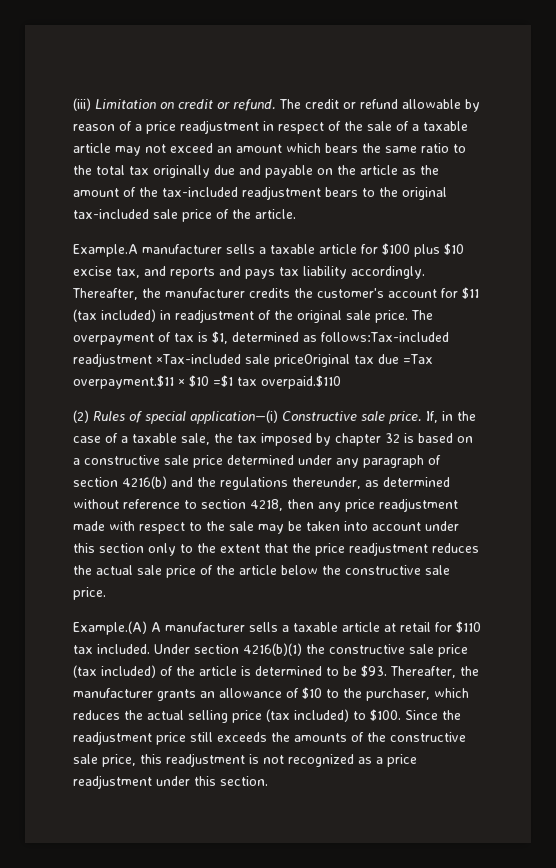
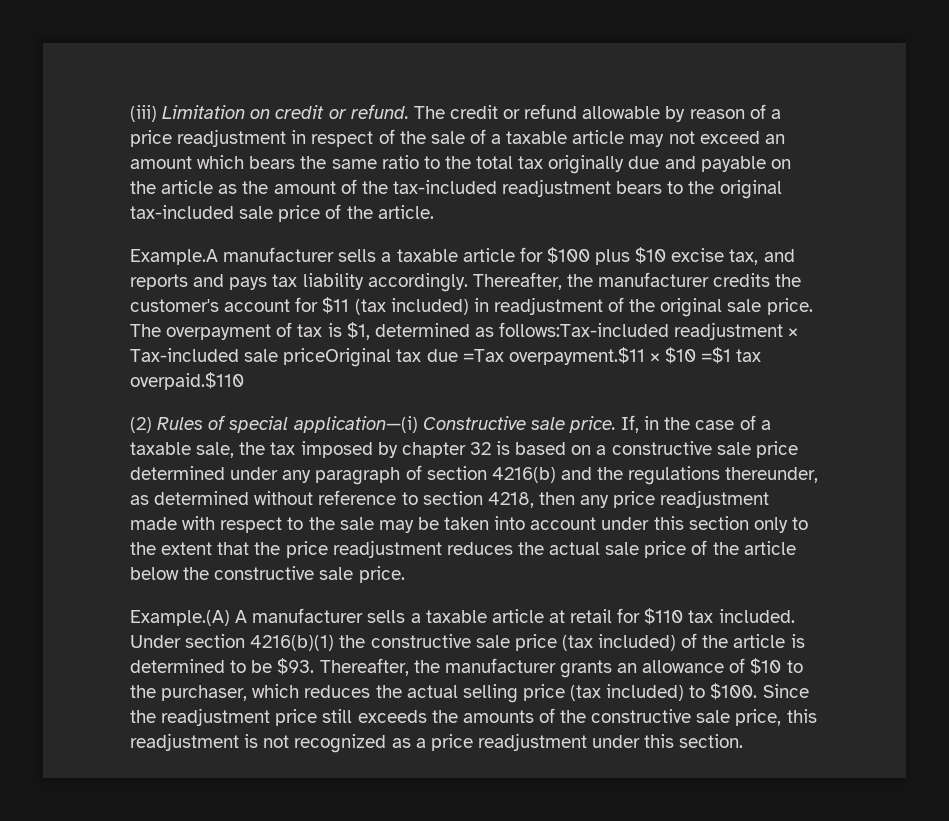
- The overpayment of tax is $1, determined as follows:Tax-included readjustment ×Tax-included sale priceOriginal tax due =Tax overpayment.$11 × $10 =$1 tax overpaid.$110
+ The overpayment of tax is $1, determined as follows:Tax-included readjustment × Tax-included sale priceOriginal tax due =Tax overpayment.$11 × $10 =$1 tax overpaid.$110

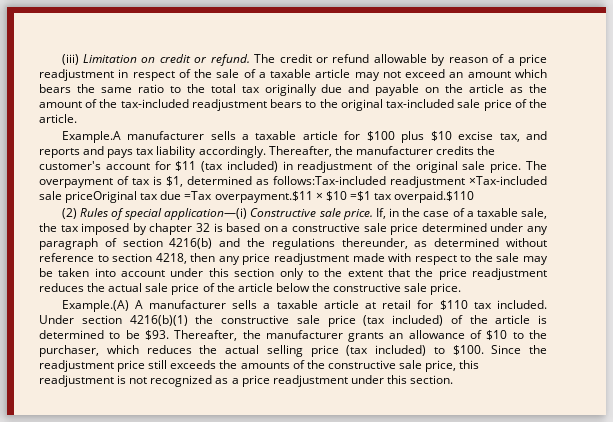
- The overpayment of tax is $1, determined as follows:Tax-included readjustment × Tax-included sale priceOriginal tax due =Tax overpayment.$11 × $10 =$1 tax overpaid.$110
+ The overpayment of tax is $1, determined as follows:Tax-included readjustment ×Tax-included sale priceOriginal tax due =Tax overpayment.$11 × $10 =$1 tax overpaid.$110

